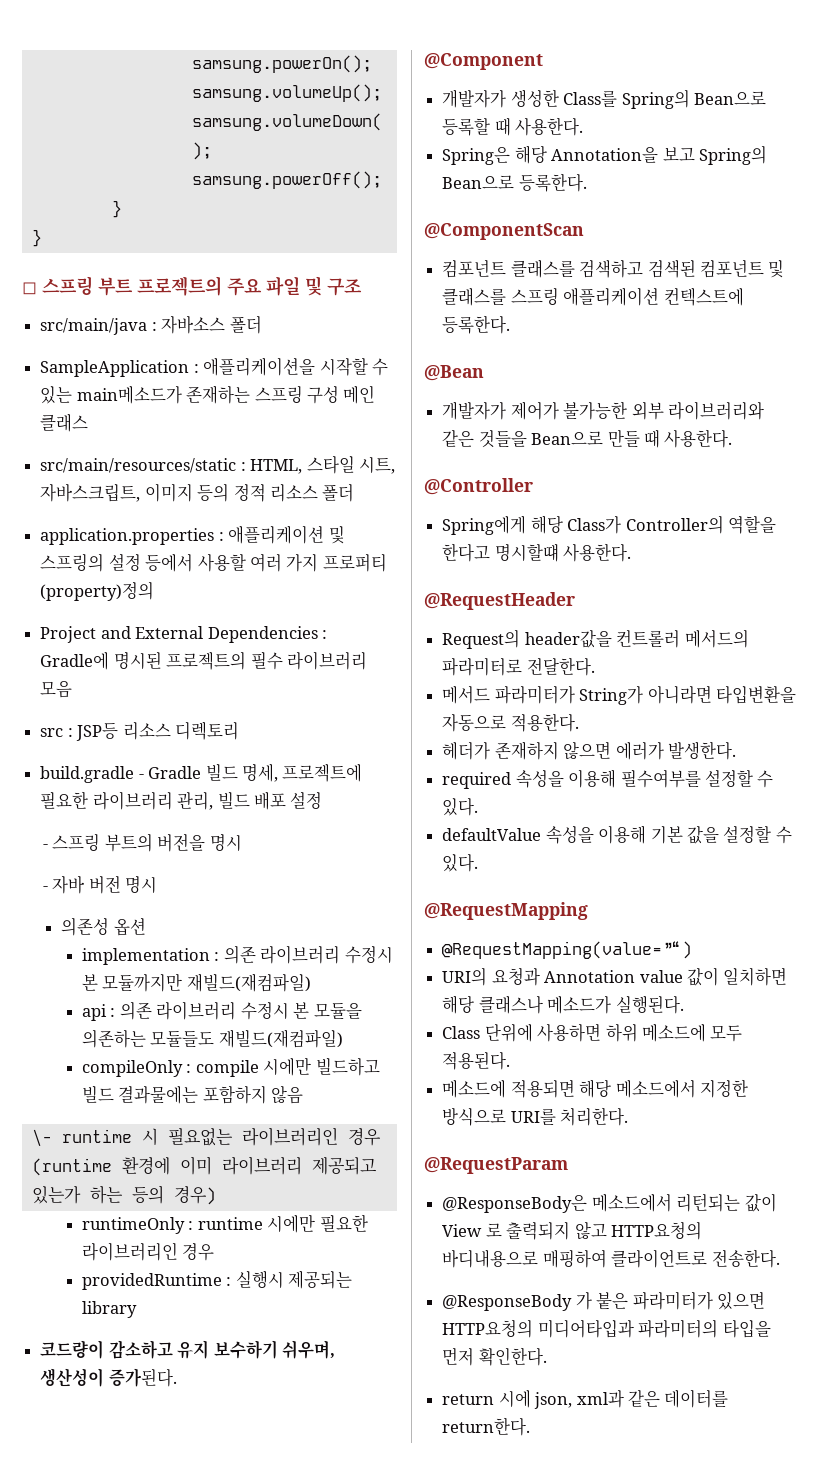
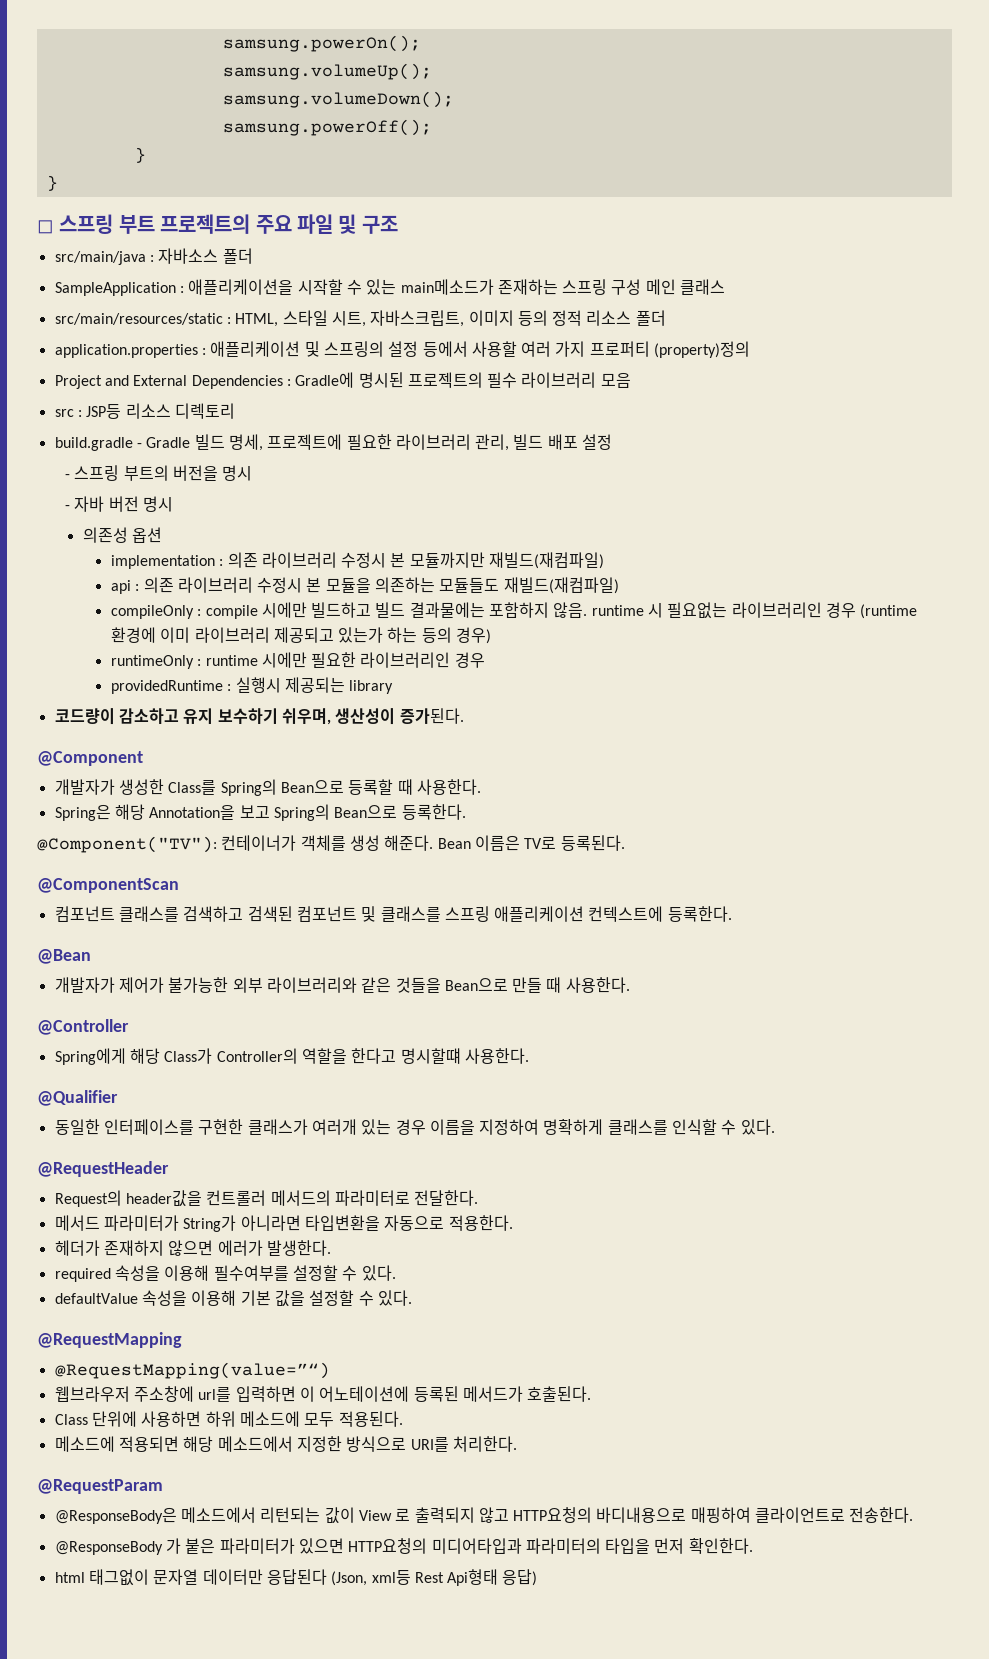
- compileOnly : compile 시에만 빌드하고 빌드 결과물에는 포함하지 않음
- \- runtime 시 필요없는 라이브러리인 경우 (runtime 환경에 이미 라이브러리 제공되고 있는가 하는 등의 경우)
+ compileOnly : compile 시에만 빌드하고 빌드 결과물에는 포함하지 않음. runtime 시 필요없는 라이브러리인 경우 (runtime 환경에 이미 라이브러리 제공되고 있는가 하는 등의 경우)
+ @Component("TV"): 컨테이너가 객체를 생성 해준다. Bean 이름은 TV로 등록된다.
+ @Qualifier
+ 동일한 인터페이스를 구현한 클래스가 여러개 있는 경우 이름을 지정하여 명확하게 클래스를 인식할 수 있다.
- URI의 요청과 Annotation value 값이 일치하면 해당 클래스나 메소드가 실행된다.
+ 웹브라우저 주소창에 url를 입력하면 이 어노테이션에 등록된 메서드가 호출된다.
- return 시에 json, xml과 같은 데이터를 return한다.
+ html 태그없이 문자열 데이터만 응답된다 (Json, xml등 Rest Api형태 응답)

